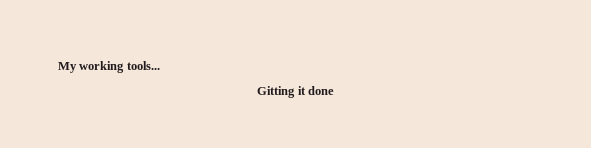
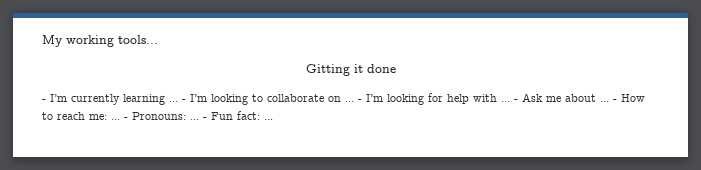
+ - I’m currently learning ... - I’m looking to collaborate on ... - I’m looking for help with ... - Ask me about ... - How to reach me: ... - Pronouns: ... - Fun fact: ...

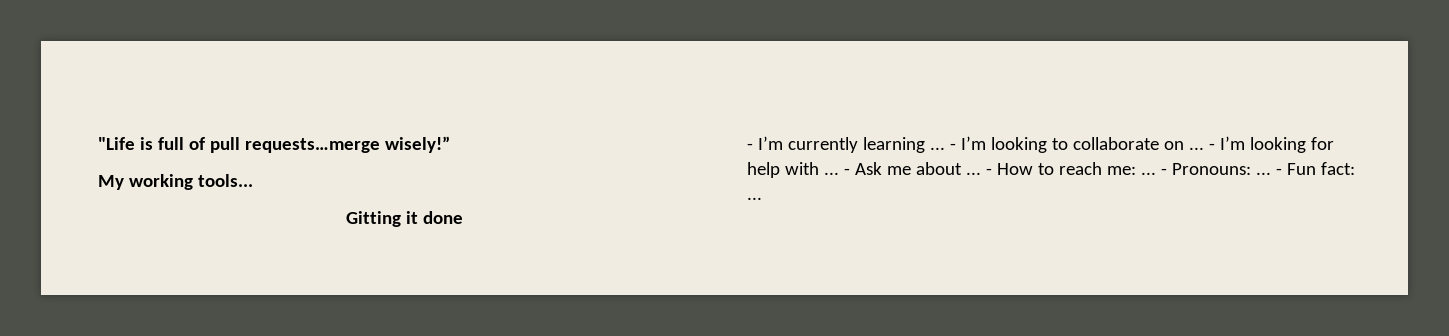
+ "Life is full of pull requests…merge wisely!”

